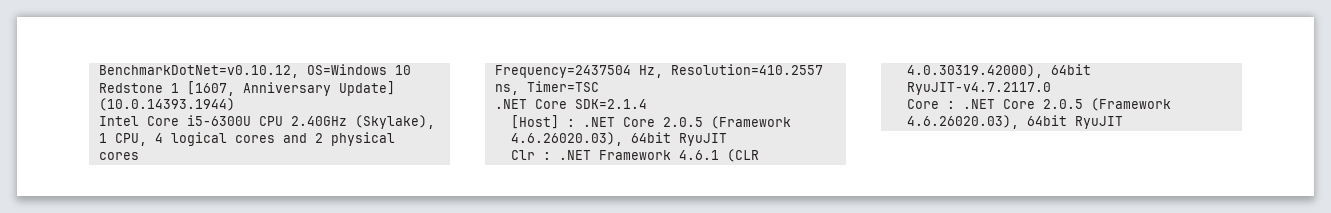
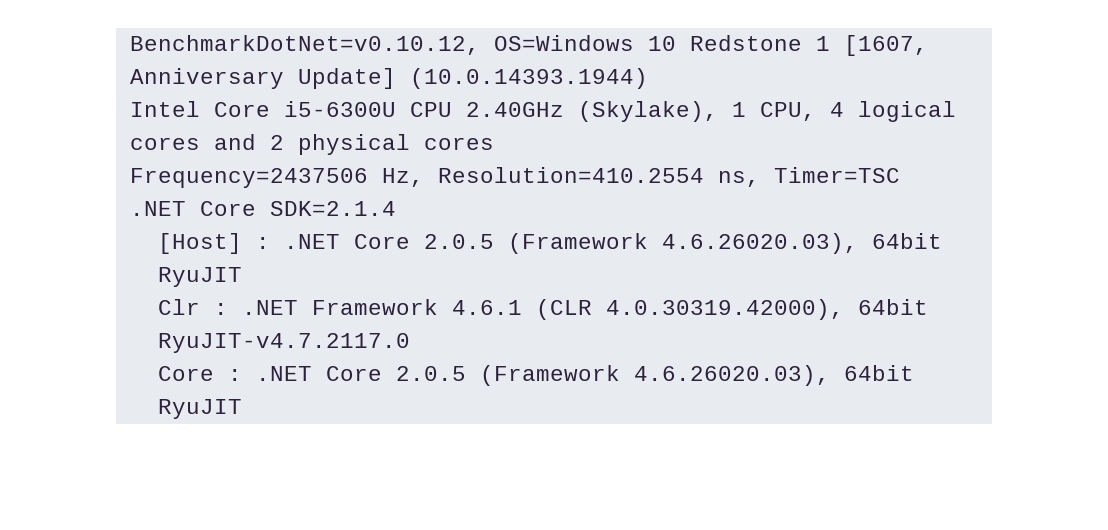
- Frequency=2437504 Hz, Resolution=410.2557 ns, Timer=TSC
+ Frequency=2437506 Hz, Resolution=410.2554 ns, Timer=TSC

